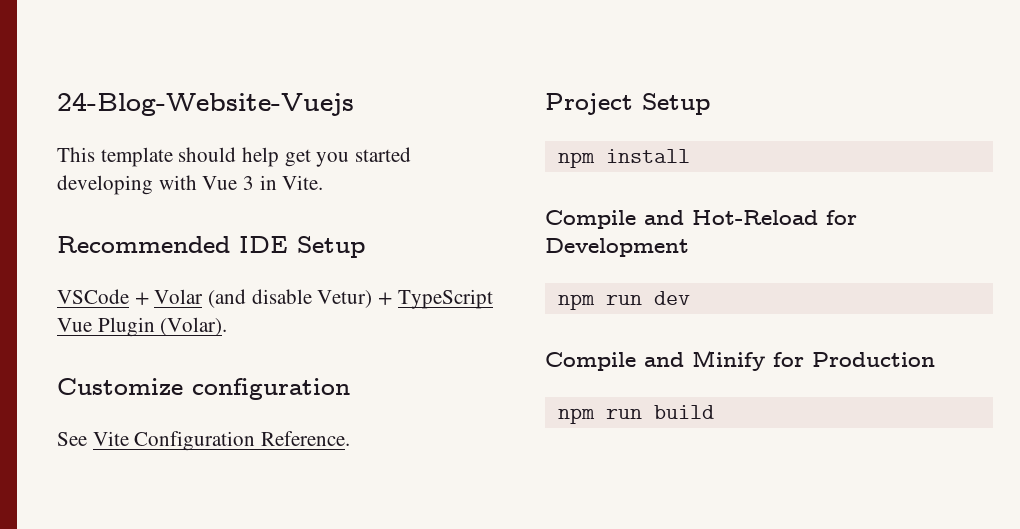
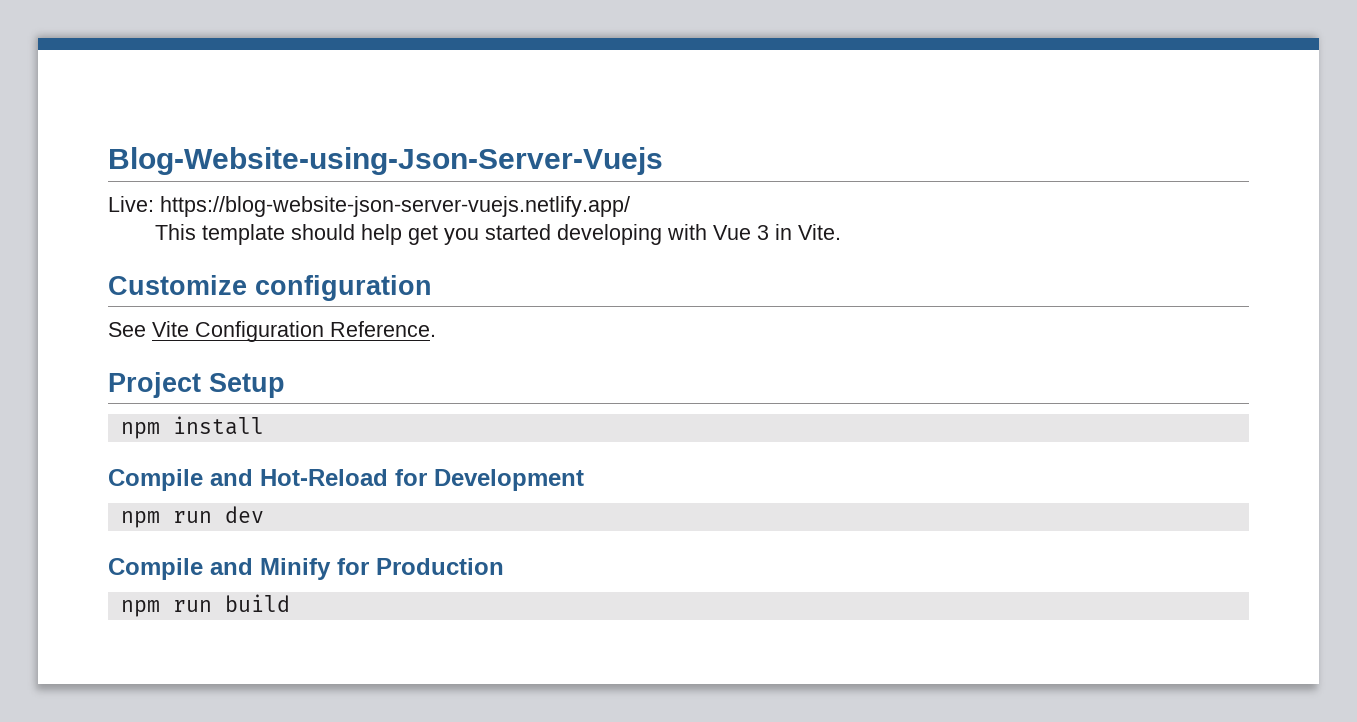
- 24-Blog-Website-Vuejs
+ Blog-Website-using-Json-Server-Vuejs
+ Live: https://blog-website-json-server-vuejs.netlify.app/
- Recommended IDE Setup
- VSCode + Volar (and disable Vetur) + TypeScript Vue Plugin (Volar).

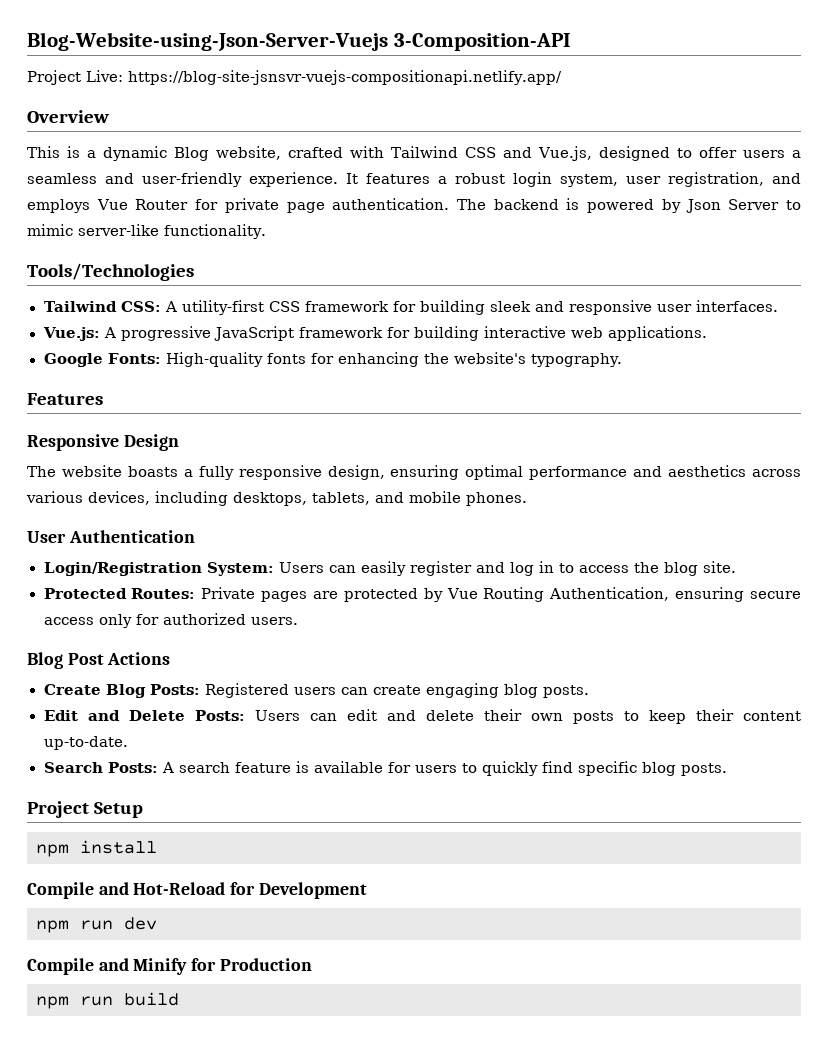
- Blog-Website-using-Json-Server-Vuejs
- Live: https://blog-website-json-server-vuejs.netlify.app/
- This template should help get you started developing with Vue 3 in Vite.
- Customize configuration
- See Vite Configuration Reference.
+ Blog-Website-using-Json-Server-Vuejs 3-Composition-API
+ Project Live: https://blog-site-jsnsvr-vuejs-compositionapi.netlify.app/
+ Overview
+ This is a dynamic Blog website, crafted with Tailwind CSS and Vue.js, designed to offer users a seamless and user-friendly experience. It features a robust login system, user registration, and employs Vue Router for private page authentication. The backend is powered by Json Server to mimic server-like functionality.
+ Tools/Technologies
+ Tailwind CSS: A utility-first CSS framework for building sleek and responsive user interfaces.
+ Vue.js: A progressive JavaScript framework for building interactive web applications.
+ Google Fonts: High-quality fonts for enhancing the website's typography.
+ Features
+ Responsive Design
+ The website boasts a fully responsive design, ensuring optimal performance and aesthetics across various devices, including desktops, tablets, and mobile phones.
+ User Authentication
+ Login/Registration System: Users can easily register and log in to access the blog site.
+ Protected Routes: Private pages are protected by Vue Routing Authentication, ensuring secure access only for authorized users.
+ Blog Post Actions
+ Create Blog Posts: Registered users can create engaging blog posts.
+ Edit and Delete Posts: Users can edit and delete their own posts to keep their content up-to-date.
+ Search Posts: A search feature is available for users to quickly find specific blog posts.

